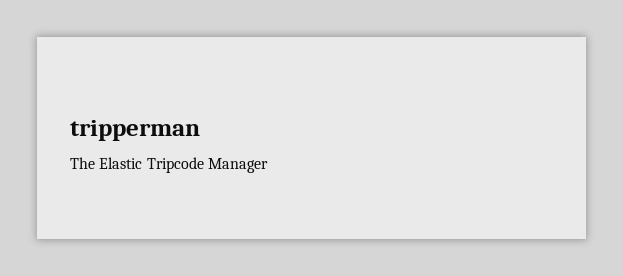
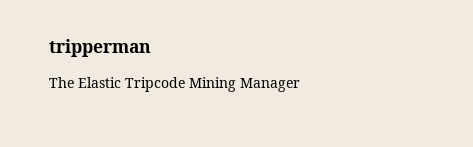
- The Elastic Tripcode Manager
+ The Elastic Tripcode Mining Manager

